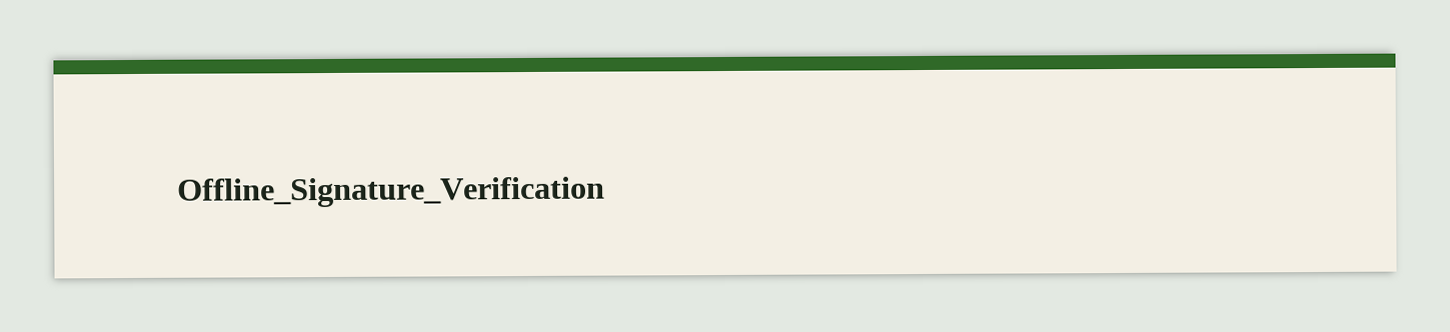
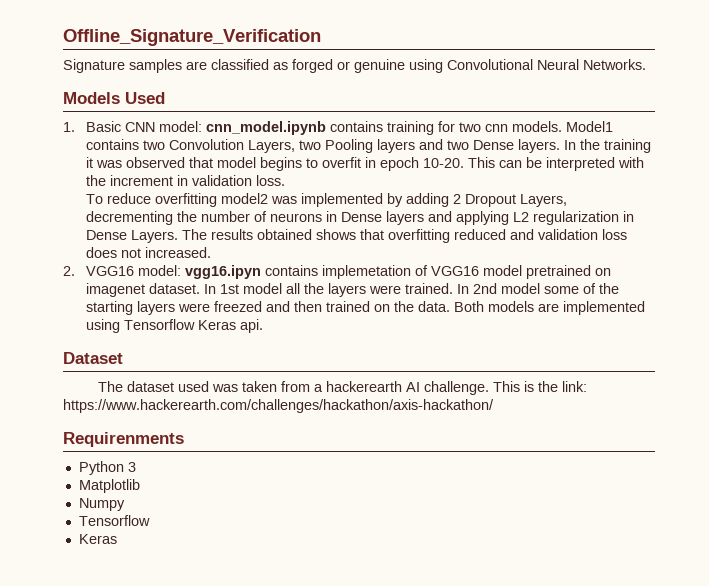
+ Signature samples are classified as forged or genuine using Convolutional Neural Networks.
+ Models Used
+ 1. Basic CNN model: cnn_model.ipynb contains training for two cnn models. Model1 contains two Convolution Layers, two Pooling layers and two Dense layers. In the training it was observed that model begins to overfit in epoch 10-20. This can be interpreted with the increment in validation loss.
+ To reduce overfitting model2 was implemented by adding 2 Dropout Layers, decrementing the number of neurons in Dense layers and applying L2 regularization in Dense Layers. The results obtained shows that overfitting reduced and validation loss does not increased.
+ 2. VGG16 model: vgg16.ipyn contains implemetation of VGG16 model pretrained on imagenet dataset. In 1st model all the layers were trained. In 2nd model some of the starting layers were freezed and then trained on the data. Both models are implemented using Tensorflow Keras api.
+ Dataset
+ The dataset used was taken from a hackerearth AI challenge. This is the link: https://www.hackerearth.com/challenges/hackathon/axis-hackathon/
+ Requirenments
+ Python 3
+ Matplotlib
+ Numpy
+ Tensorflow
+ Keras

